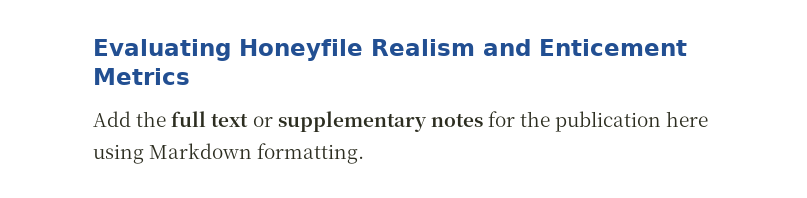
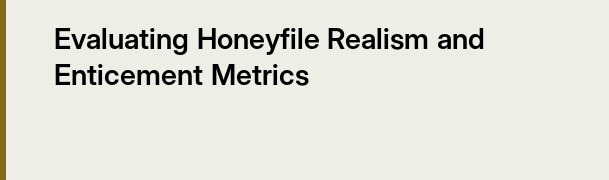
- Add the full text or supplementary notes for the publication here using Markdown formatting.

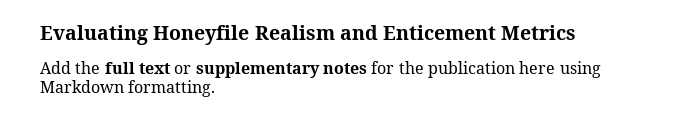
+ Add the full text or supplementary notes for the publication here using Markdown formatting.

